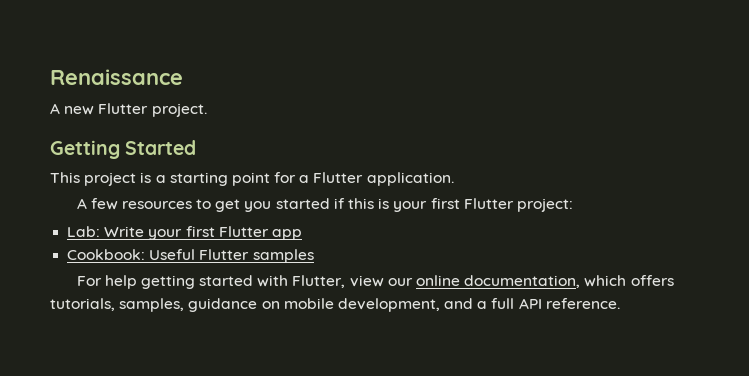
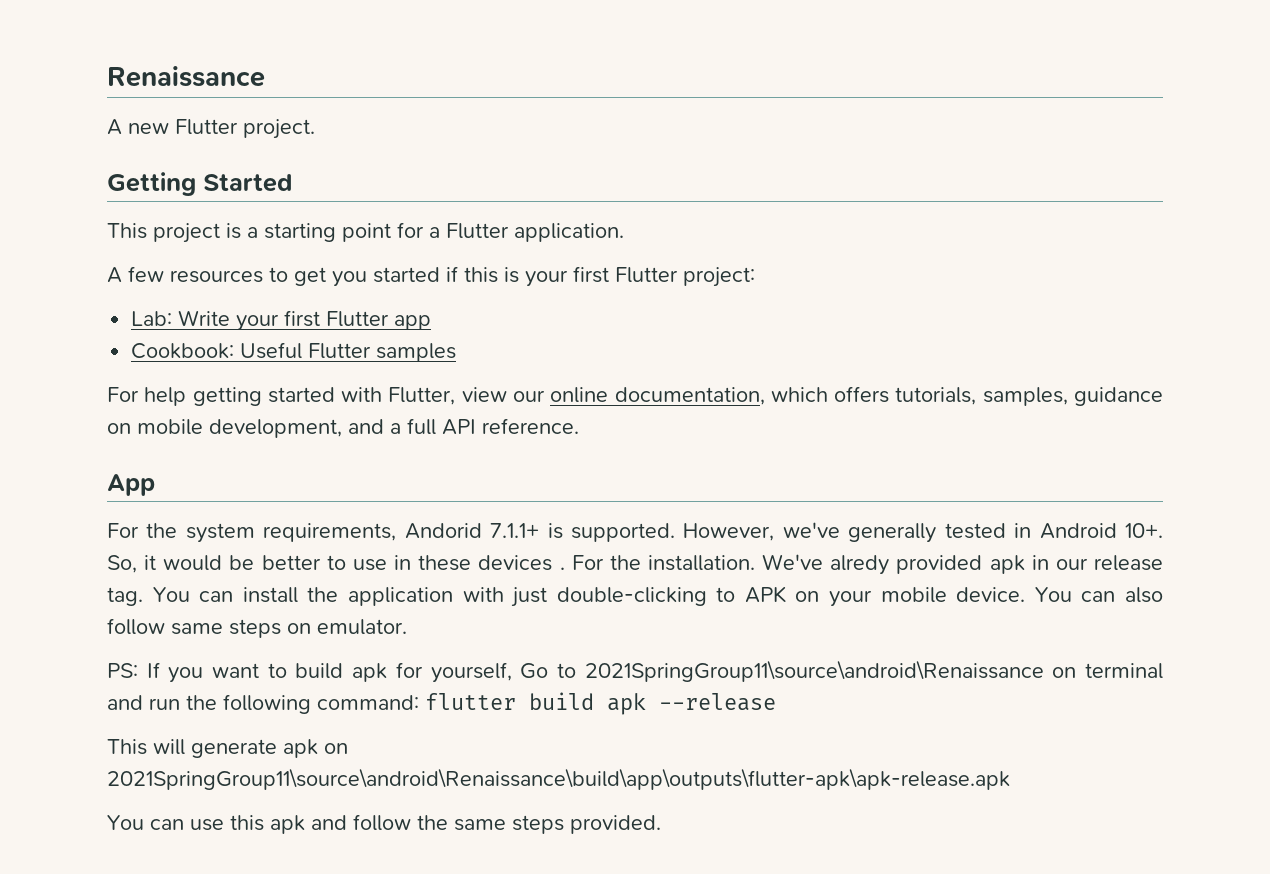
+ App
+ For the system requirements, Andorid 7.1.1+ is supported. However, we've generally tested in Android 10+. So, it would be better to use in these devices . For the installation. We've alredy provided apk in our release tag. You can install the application with just double-clicking to APK on your mobile device. You can also follow same steps on emulator.
+ PS: If you want to build apk for yourself, Go to 2021SpringGroup11\source\android\Renaissance on terminal and run the following command: flutter build apk --release
+ This will generate apk on 2021SpringGroup11\source\android\Renaissance\build\app\outputs\flutter-apk\apk-release.apk
+ You can use this apk and follow the same steps provided.

